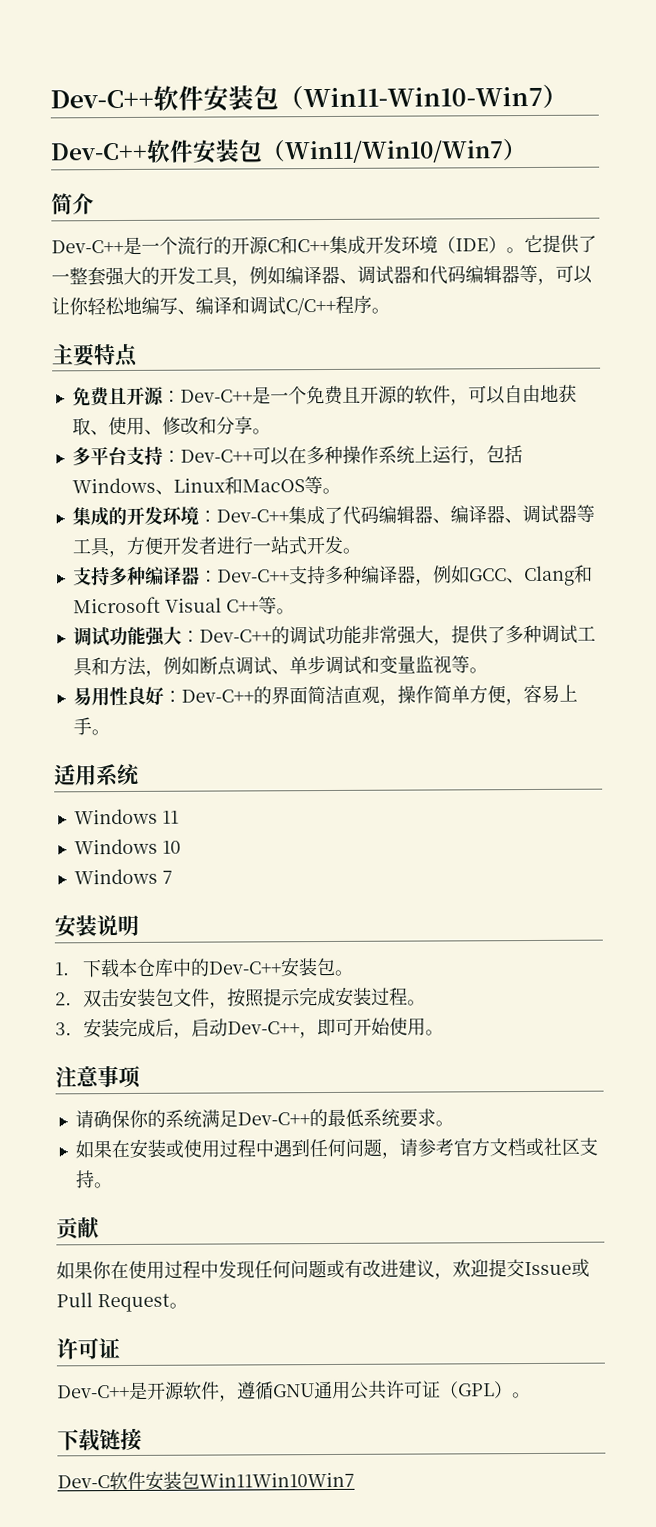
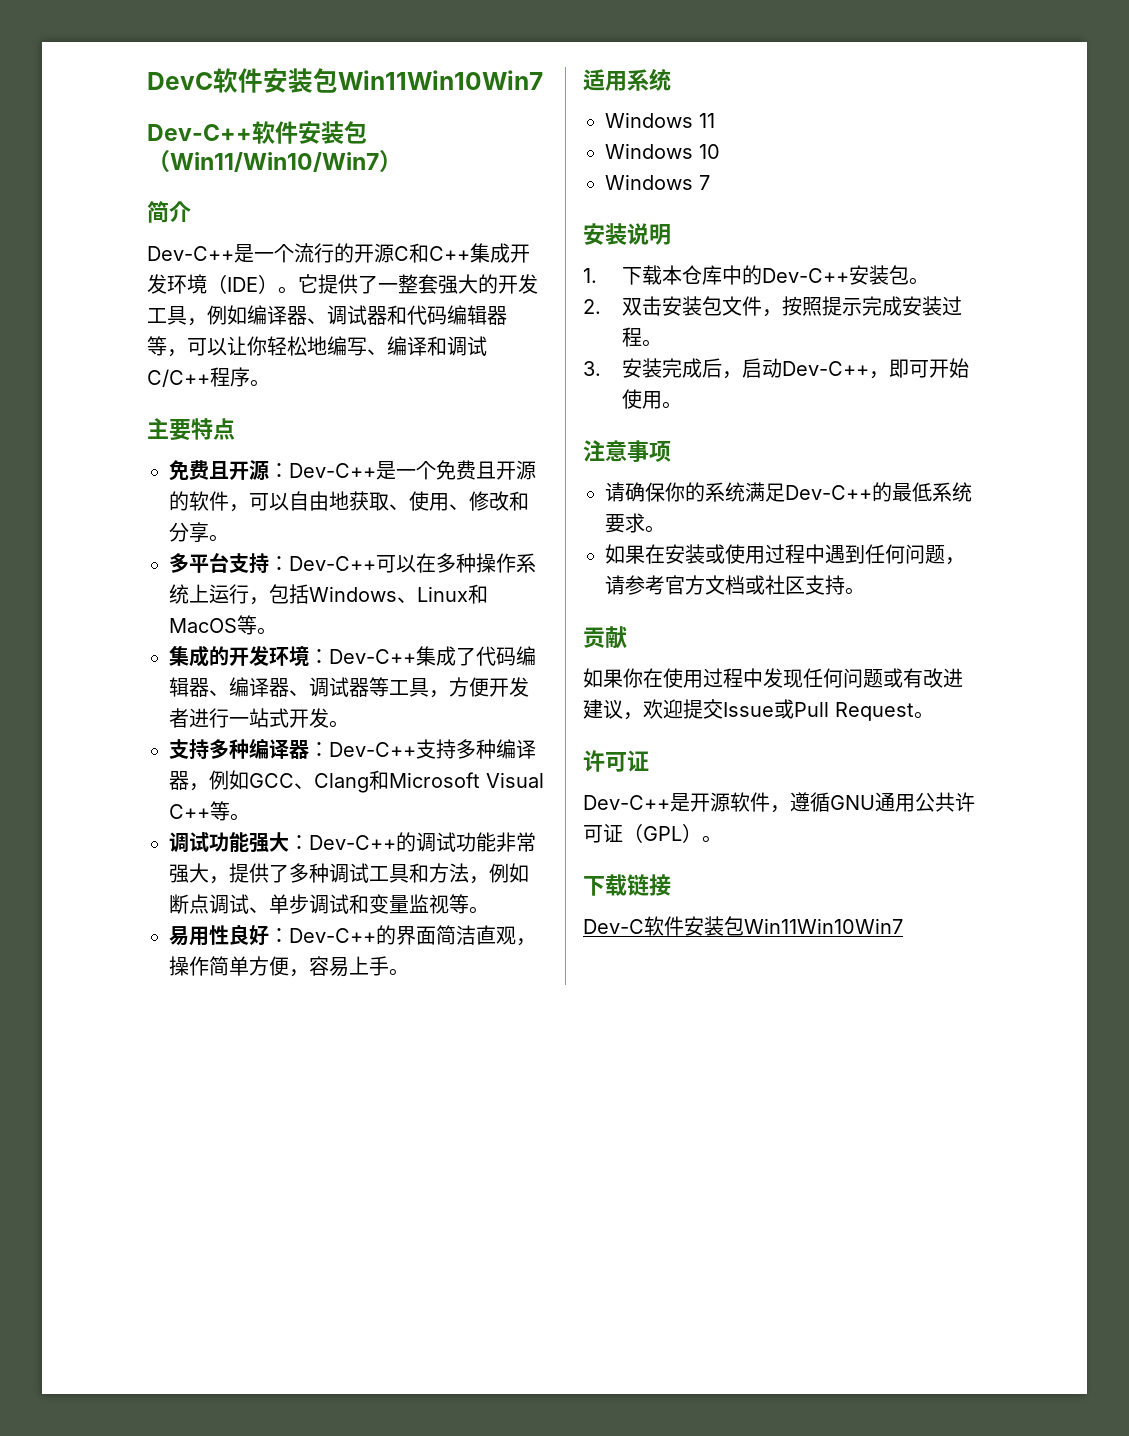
- Dev-C++软件安装包（Win11-Win10-Win7）
+ DevC软件安装包Win11Win10Win7

